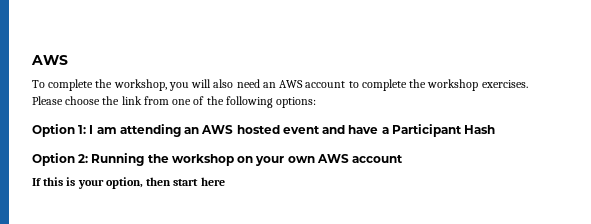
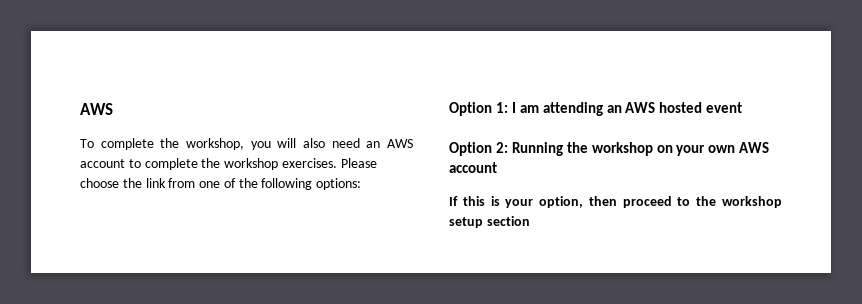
- Option 1: I am attending an AWS hosted event and have a Participant Hash
+ Option 1: I am attending an AWS hosted event
- If this is your option, then start here
+ If this is your option, then proceed to the workshop setup section

